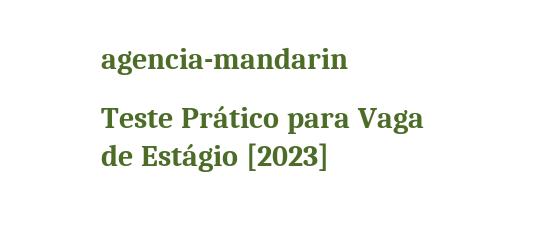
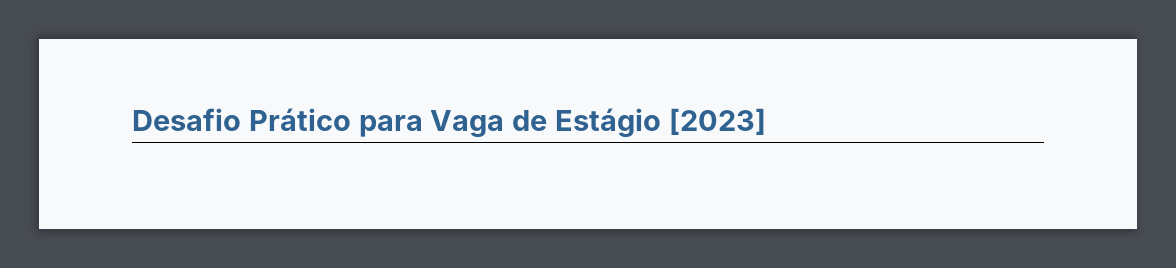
- agencia-mandarin
- Teste Prático para Vaga de Estágio [2023]
+ Desafio Prático para Vaga de Estágio [2023]

